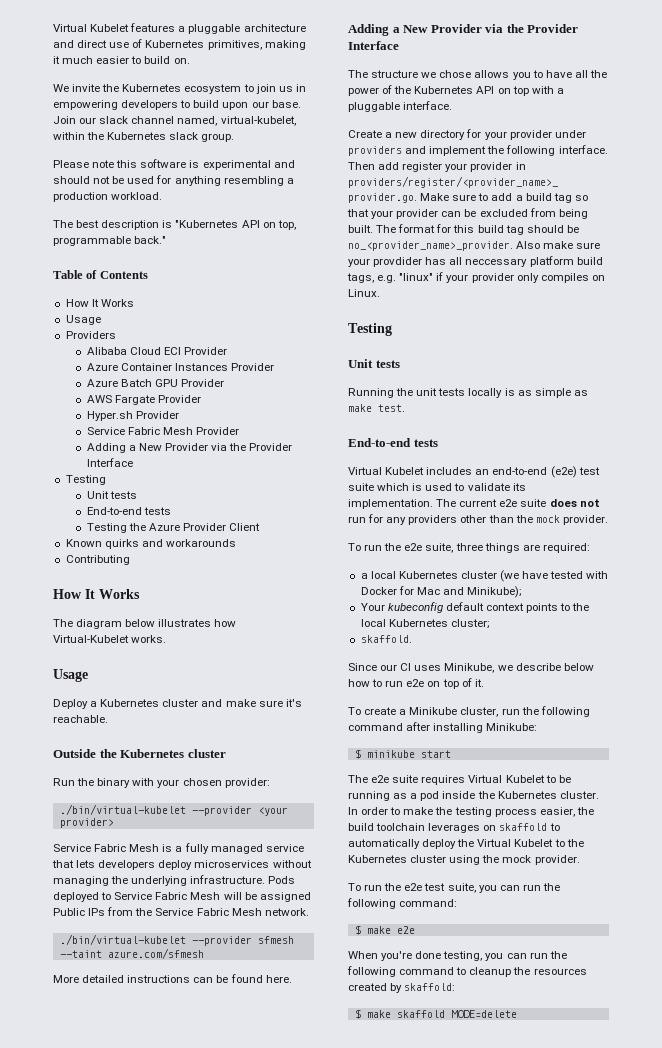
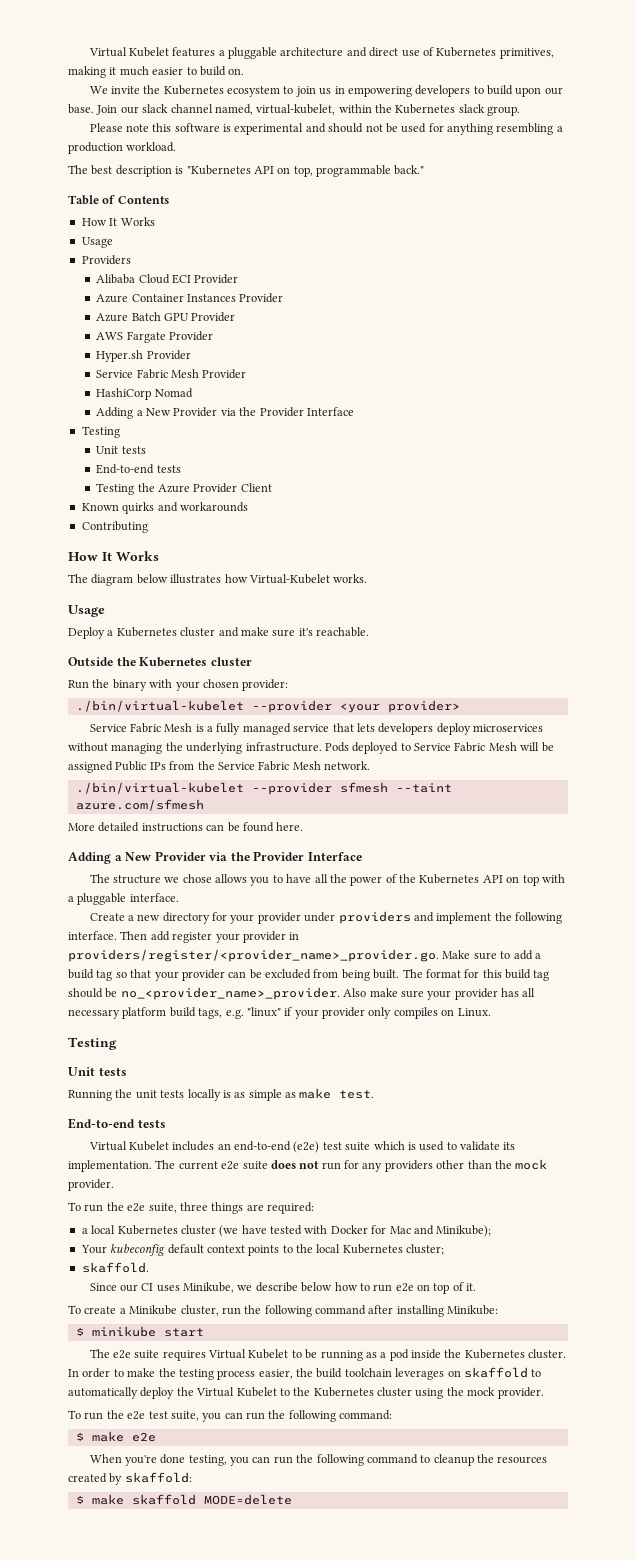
+ HashiCorp Nomad
- Also make sure your provdider has all neccessary platform build tags, e.g. "linux" if your provider only compiles on Linux.
+ Also make sure your provider has all necessary platform build tags, e.g. "linux" if your provider only compiles on Linux.

